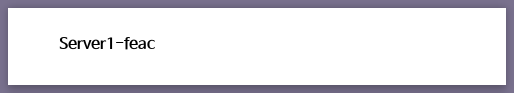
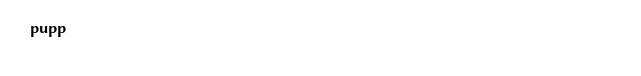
- Server1-feac
+ pupp

